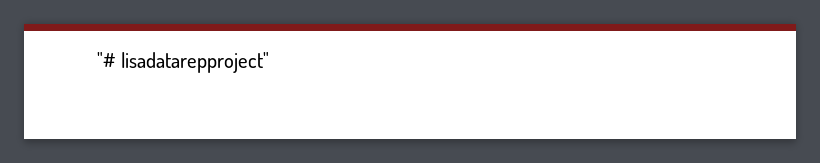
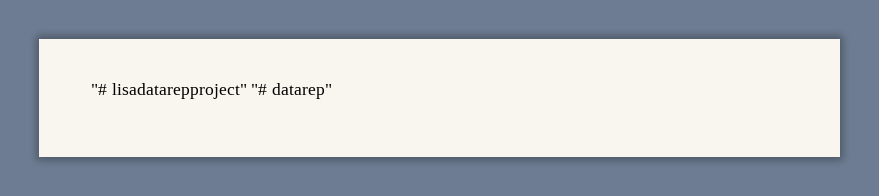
- "# lisadatarepproject"
+ "# lisadatarepproject" "# datarep"

